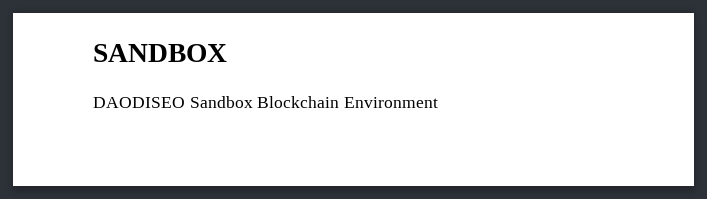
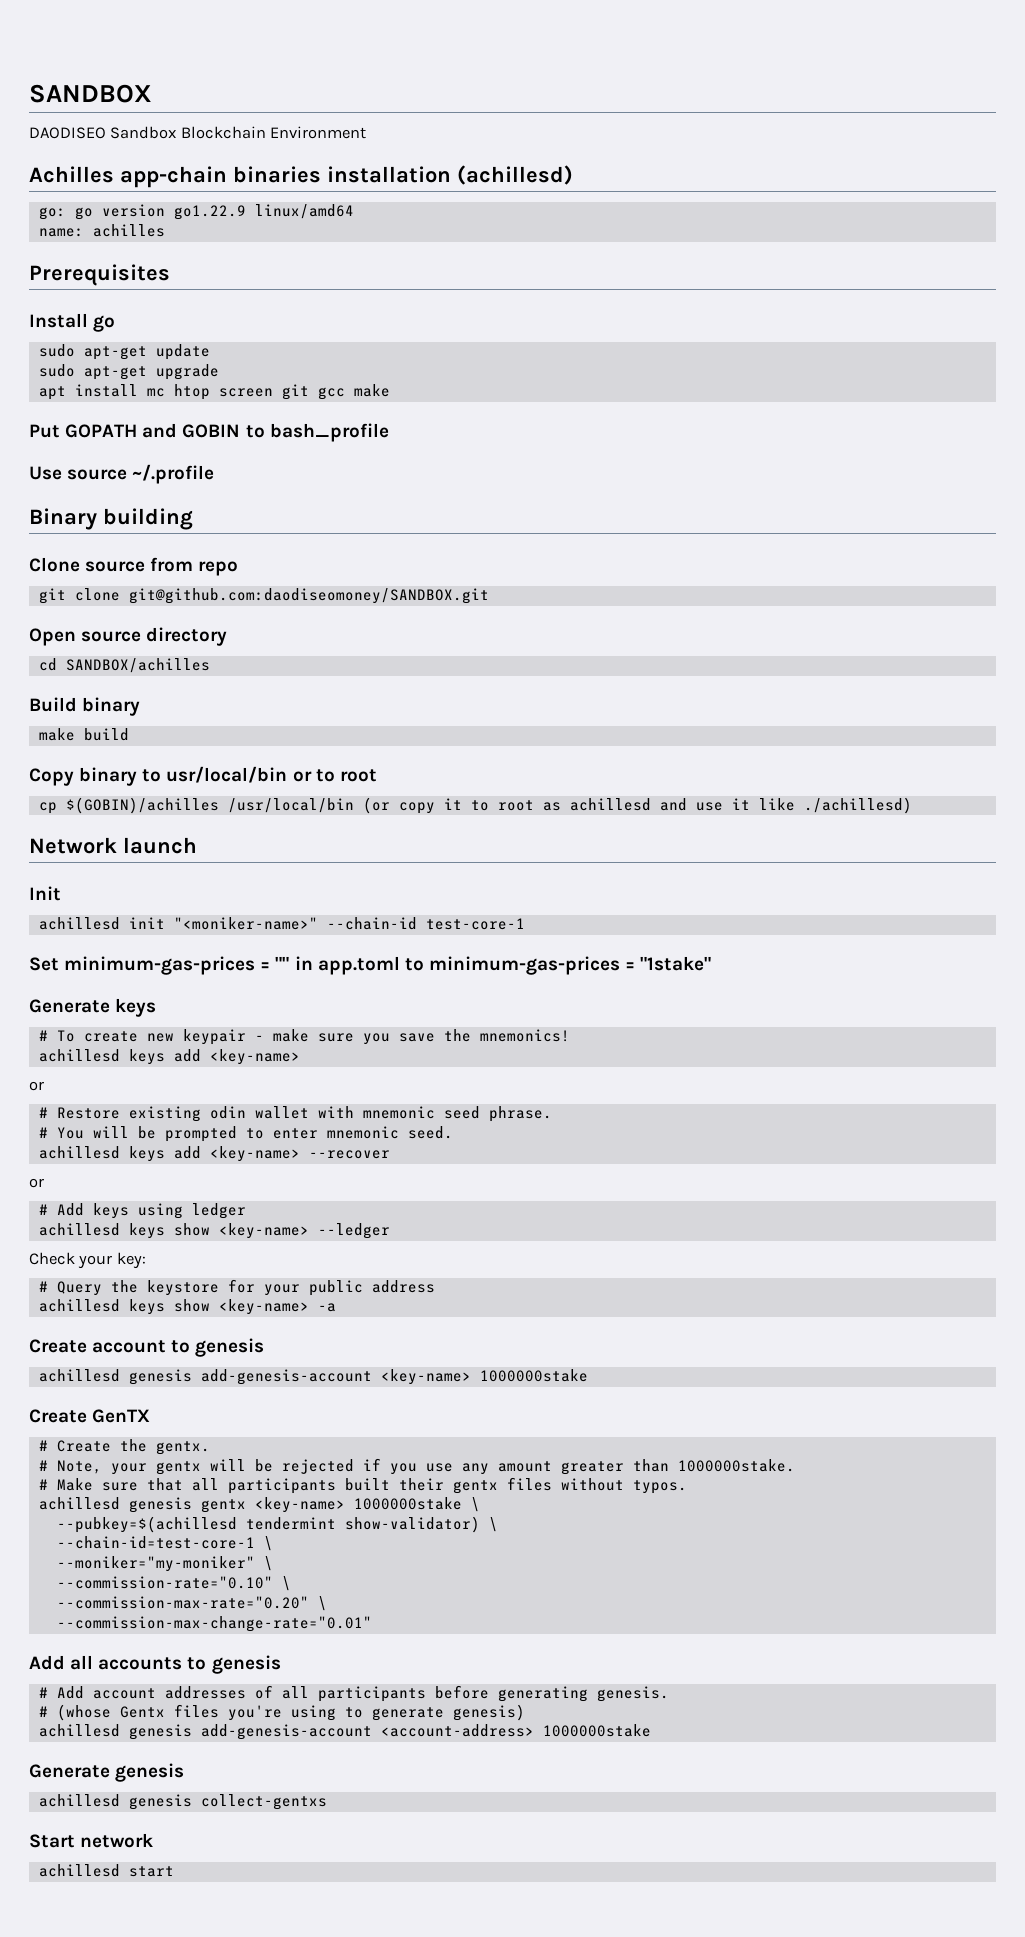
+ Achilles app-chain binaries installation (achillesd)
+ go: go version go1.22.9 linux/amd64
+ name: achilles
+ Prerequisites
+ Install go
+ sudo apt-get update
+ sudo apt-get upgrade
+ apt install mc htop screen git gcc make
+ Put GOPATH and GOBIN to bash_profile
+ Use source ~/.profile
+ Binary building
+ Clone source from repo
+ git clone git@github.com:daodiseomoney/SANDBOX.git
+ Open source directory
+ cd SANDBOX/achilles
+ Build binary
+ make build
+ Copy binary to usr/local/bin or to root
+ cp $(GOBIN)/achilles /usr/local/bin (or copy it to root as achillesd and use it like ./achillesd)
+ Network launch
+ Init
+ achillesd init "<moniker-name>" --chain-id test-core-1
+ Set minimum-gas-prices = "" in app.toml to minimum-gas-prices = "1stake"
+ Generate keys
+ # To create new keypair - make sure you save the mnemonics!
+ achillesd keys add <key-name>
+ or
+ # Restore existing odin wallet with mnemonic seed phrase.
+ # You will be prompted to enter mnemonic seed.
+ achillesd keys add <key-name> --recover
+ or
+ # Add keys using ledger
+ achillesd keys show <key-name> --ledger
+ Check your key:
+ # Query the keystore for your public address
+ achillesd keys show <key-name> -a
+ Create account to genesis
+ achillesd genesis add-genesis-account <key-name> 1000000stake
+ Create GenTX
+ # Create the gentx.
+ # Note, your gentx will be rejected if you use any amount greater than 1000000stake.
+ # Make sure that all participants built their gentx files without typos.
+ achillesd genesis gentx <key-name> 1000000stake \
+ --pubkey=$(achillesd tendermint show-validator) \
+ --chain-id=test-core-1 \
+ --moniker="my-moniker" \
+ --commission-rate="0.10" \
+ --commission-max-rate="0.20" \
+ --commission-max-change-rate="0.01"
+ Add all accounts to genesis
+ # Add account addresses of all participants before generating genesis.
+ # (whose Gentx files you're using to generate genesis)
+ achillesd genesis add-genesis-account <account-address> 1000000stake
+ Generate genesis
+ achillesd genesis collect-gentxs
+ Start network
+ achillesd start

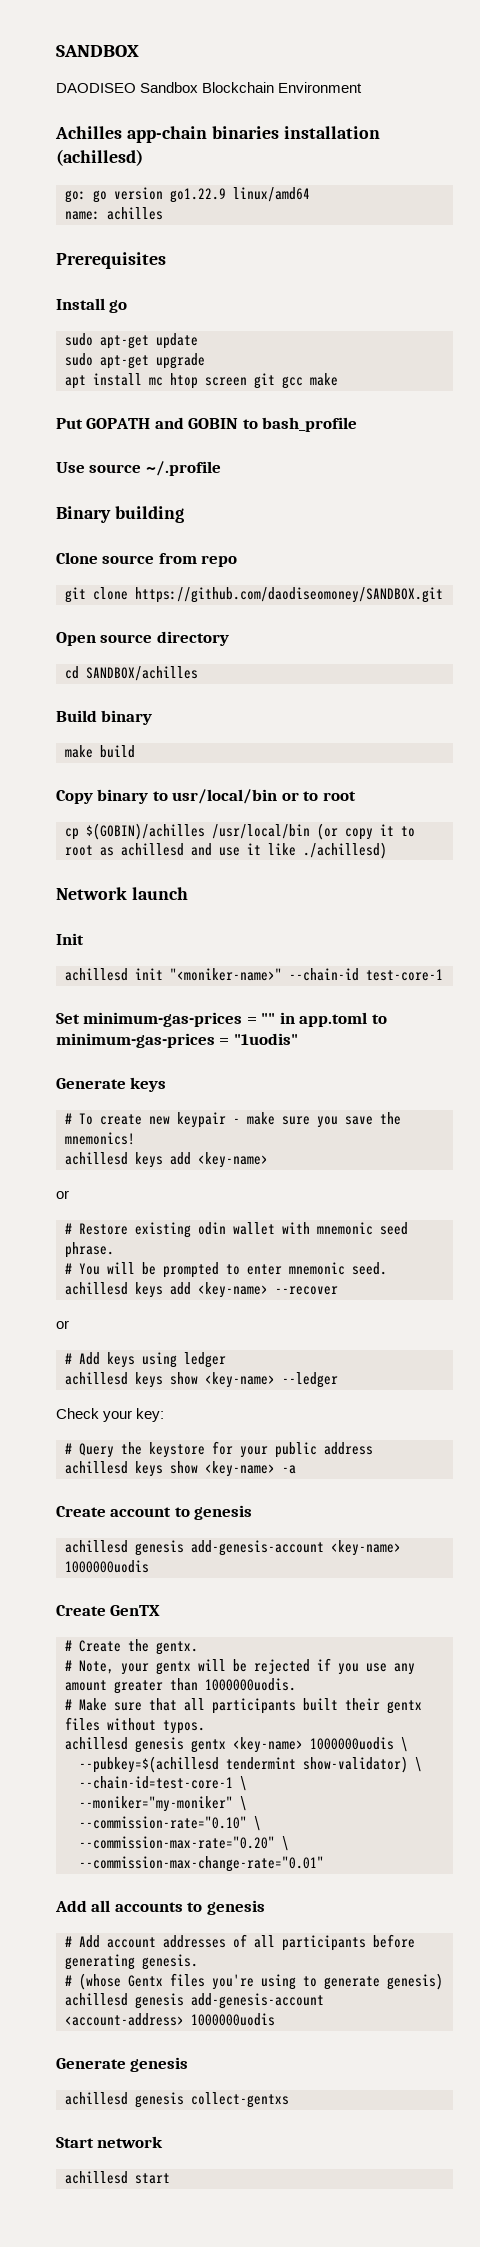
- git clone git@github.com:daodiseomoney/SANDBOX.git
+ git clone https://github.com/daodiseomoney/SANDBOX.git
- Set minimum-gas-prices = "" in app.toml to minimum-gas-prices = "1stake"
+ Set minimum-gas-prices = "" in app.toml to minimum-gas-prices = "1uodis"
- achillesd genesis add-genesis-account <key-name> 1000000stake
+ achillesd genesis add-genesis-account <key-name> 1000000uodis
- # Note, your gentx will be rejected if you use any amount greater than 1000000stake.
+ # Note, your gentx will be rejected if you use any amount greater than 1000000uodis.
- achillesd genesis gentx <key-name> 1000000stake \
+ achillesd genesis gentx <key-name> 1000000uodis \
- achillesd genesis add-genesis-account <account-address> 1000000stake
+ achillesd genesis add-genesis-account <account-address> 1000000uodis

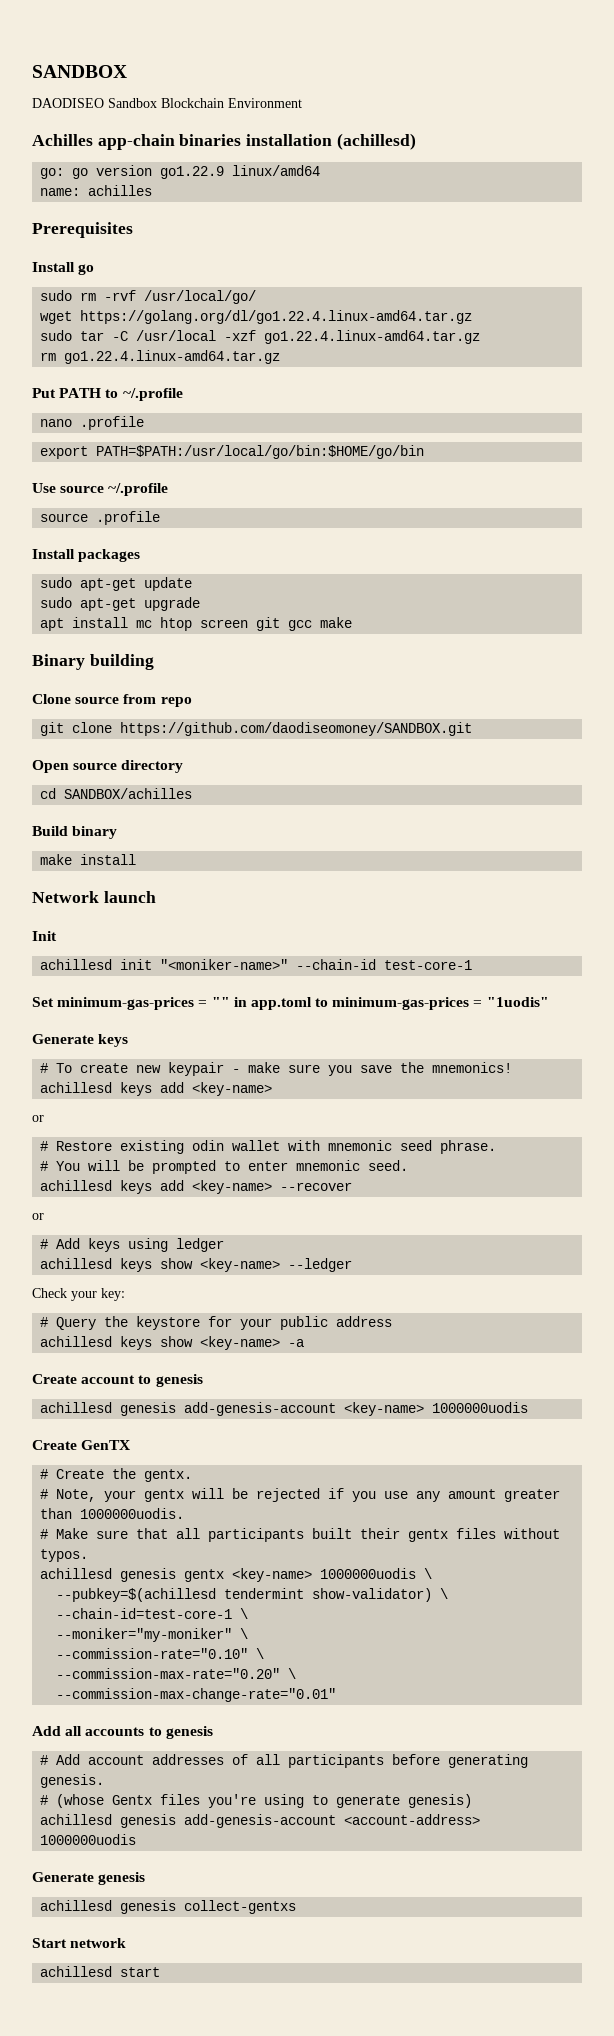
+ sudo rm -rvf /usr/local/go/
+ wget https://golang.org/dl/go1.22.4.linux-amd64.tar.gz
+ sudo tar -C /usr/local -xzf go1.22.4.linux-amd64.tar.gz
+ rm go1.22.4.linux-amd64.tar.gz
+ Put PATH to ~/.profile
+ nano .profile
+ export PATH=$PATH:/usr/local/go/bin:$HOME/go/bin
+ Use source ~/.profile
+ source .profile
+ Install packages
- Put GOPATH and GOBIN to bash_profile
- Use source ~/.profile
- make build
- Copy binary to usr/local/bin or to root
- cp $(GOBIN)/achilles /usr/local/bin (or copy it to root as achillesd and use it like ./achillesd)
+ make install

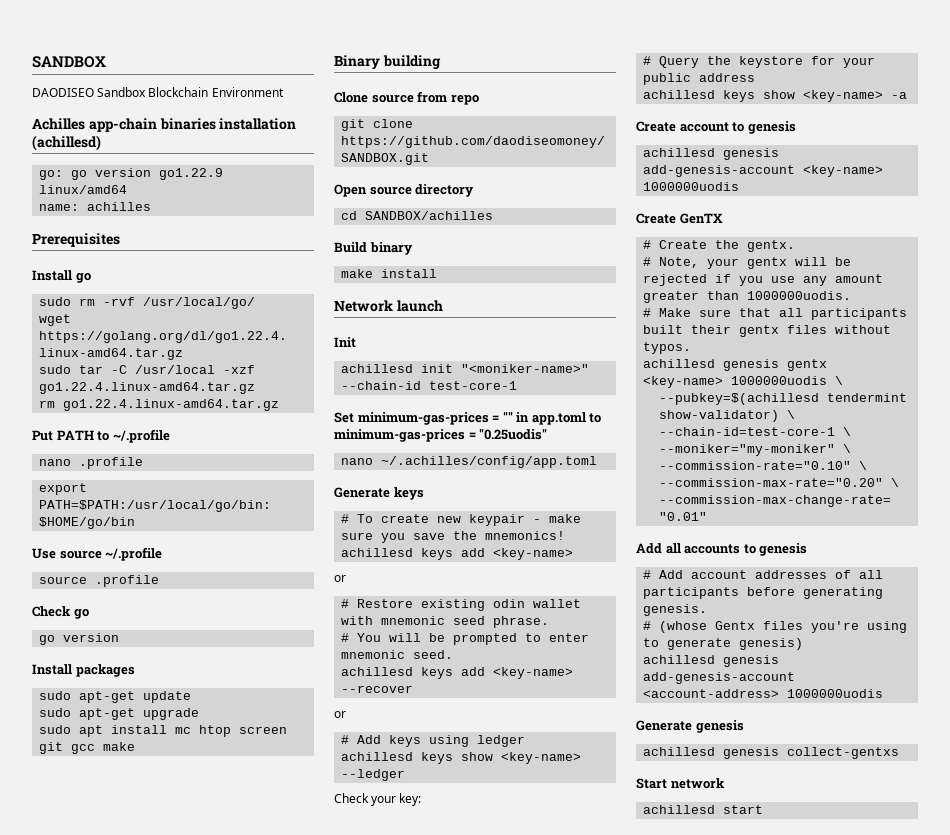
+ Check go
+ go version
- apt install mc htop screen git gcc make
+ sudo apt install mc htop screen git gcc make
- Set minimum-gas-prices = "" in app.toml to minimum-gas-prices = "1uodis"
+ Set minimum-gas-prices = "" in app.toml to minimum-gas-prices = "0.25uodis"
+ nano ~/.achilles/config/app.toml

